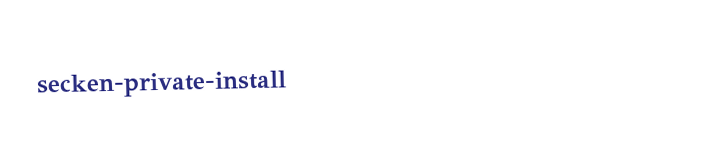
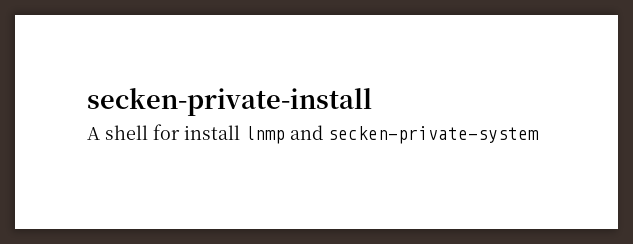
+ A shell for install lnmp and secken-private-system

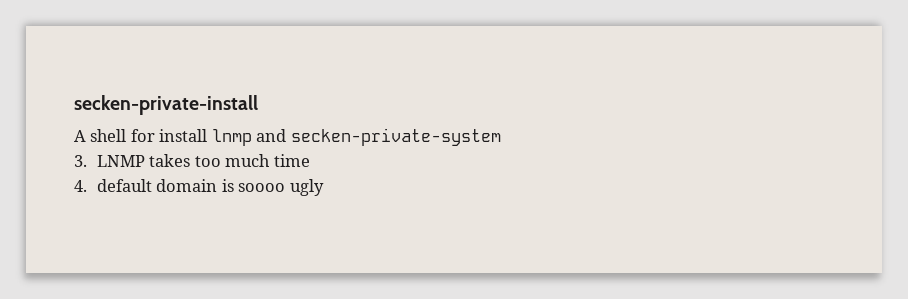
+ 3. LNMP takes too much time
+ 4. default domain is soooo ugly

